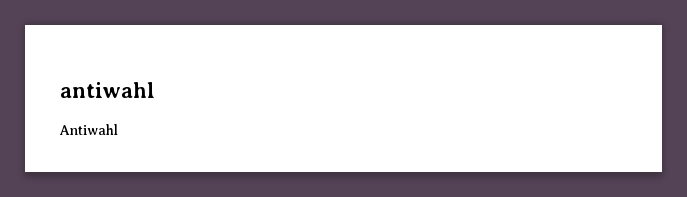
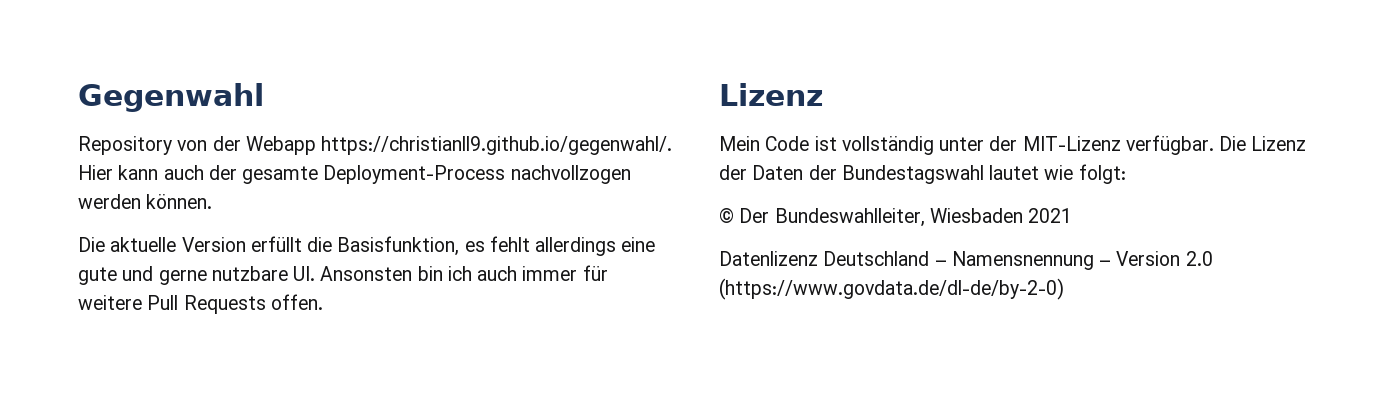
- antiwahl
- Antiwahl
+ Gegenwahl
+ Repository von der Webapp https://christianll9.github.io/gegenwahl/. Hier kann auch der gesamte Deployment-Process nachvollzogen werden können.
+ Die aktuelle Version erfüllt die Basisfunktion, es fehlt allerdings eine gute und gerne nutzbare UI. Ansonsten bin ich auch immer für weitere Pull Requests offen.
+ Lizenz
+ Mein Code ist vollständig unter der MIT-Lizenz verfügbar. Die Lizenz der Daten der Bundestagswahl lautet wie folgt:
+ © Der Bundeswahlleiter, Wiesbaden 2021
+ Datenlizenz Deutschland – Namensnennung – Version 2.0 (https://www.govdata.de/dl-de/by-2-0)

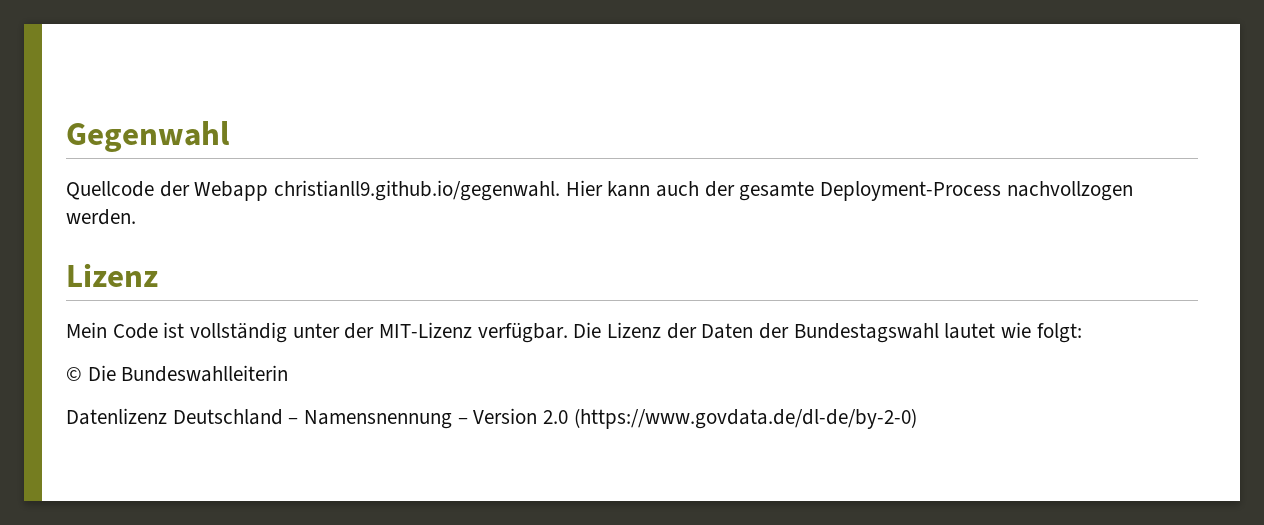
- Repository von der Webapp https://christianll9.github.io/gegenwahl/. Hier kann auch der gesamte Deployment-Process nachvollzogen werden können.
- Die aktuelle Version erfüllt die Basisfunktion, es fehlt allerdings eine gute und gerne nutzbare UI. Ansonsten bin ich auch immer für weitere Pull Requests offen.
+ Quellcode der Webapp christianll9.github.io/gegenwahl. Hier kann auch der gesamte Deployment-Process nachvollzogen werden.
- © Der Bundeswahlleiter, Wiesbaden 2021
+ © Die Bundeswahlleiterin

